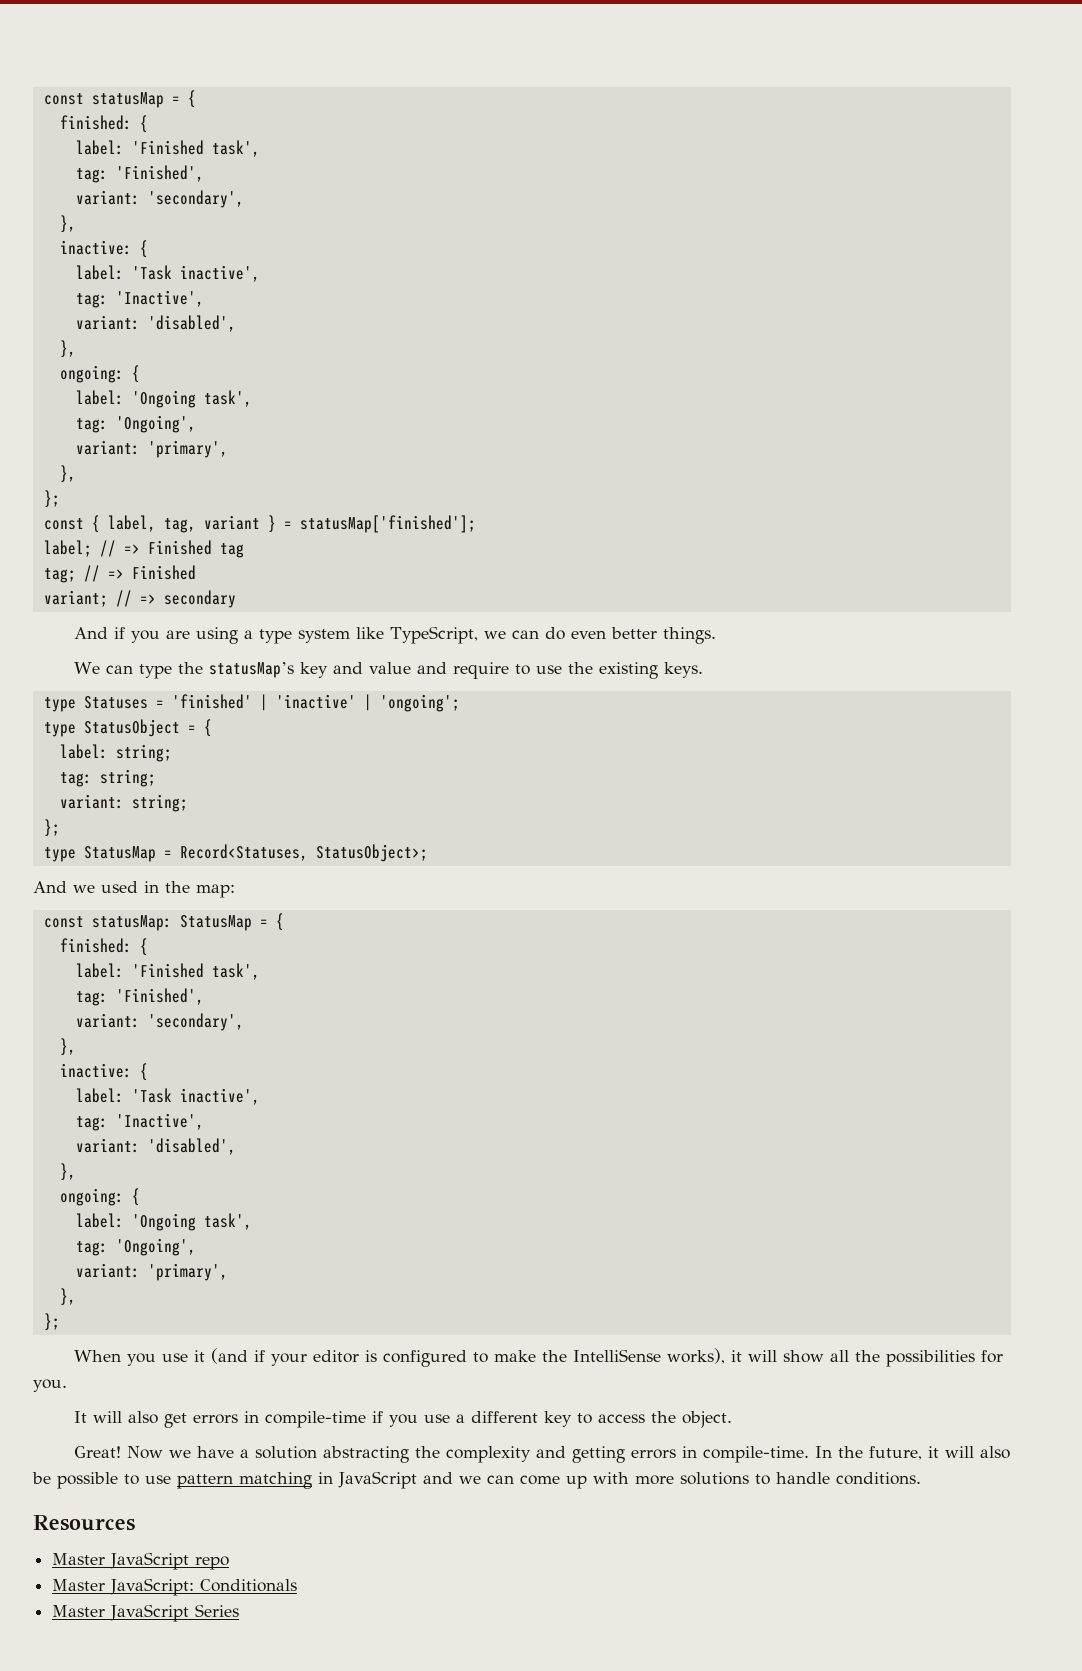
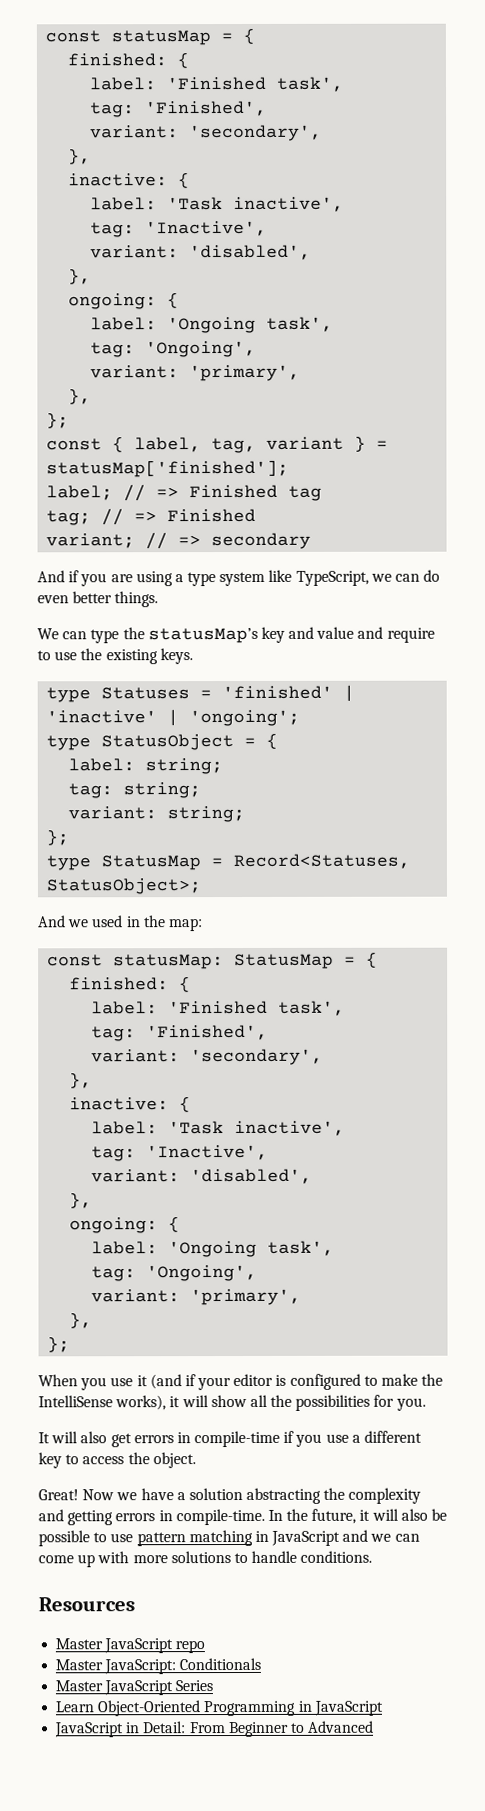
+ Learn Object-Oriented Programming in JavaScript
+ JavaScript in Detail: From Beginner to Advanced

